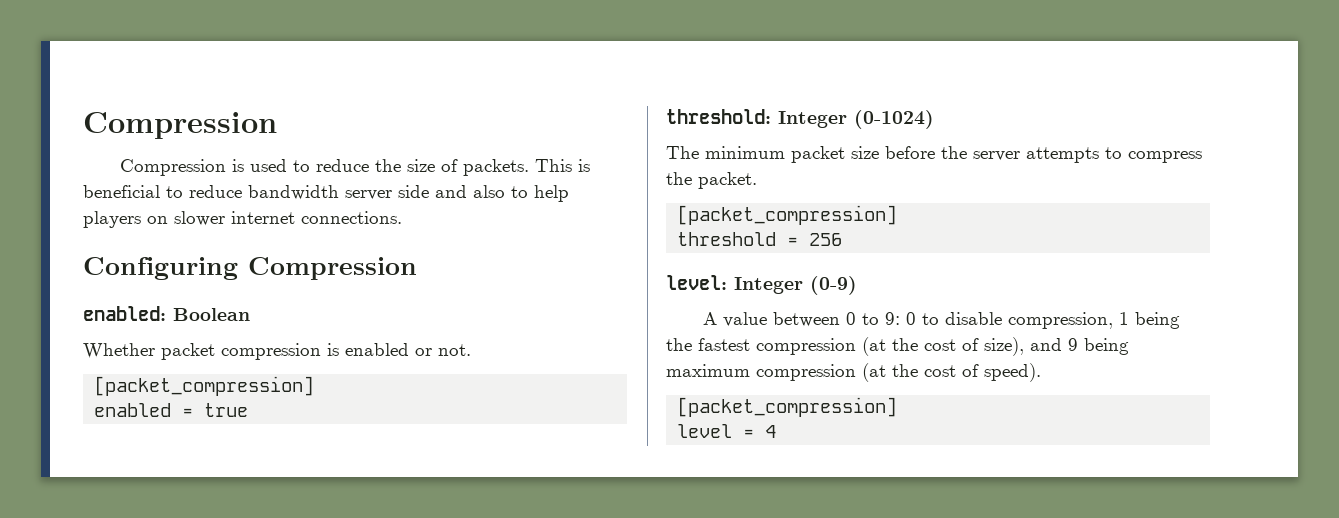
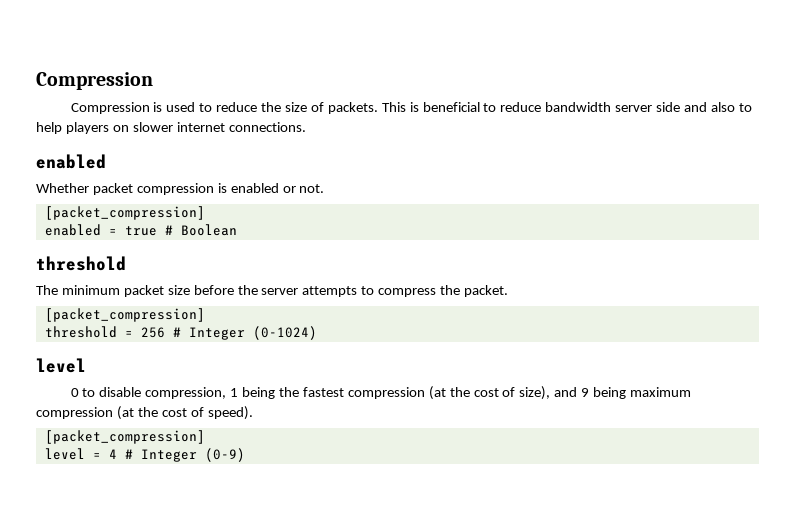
  This is beneficial to reduce bandwidth server side and also to help players on slower internet connections.
- Configuring Compression
- enabled: Boolean
+ enabled
- enabled = true
- threshold: Integer (0-1024)
+ enabled = true # Boolean
+ threshold
- threshold = 256
- level: Integer (0-9)
- A value between 0 to 9: 0 to disable compression, 1 being the fastest compression (at the cost of size), and 9 being maximum compression (at the cost of speed).
+ threshold = 256 # Integer (0-1024)
+ level
+ 0 to disable compression, 1 being the fastest compression (at the cost of size), and 9 being maximum compression (at the cost of speed).
- level = 4
+ level = 4 # Integer (0-9)

